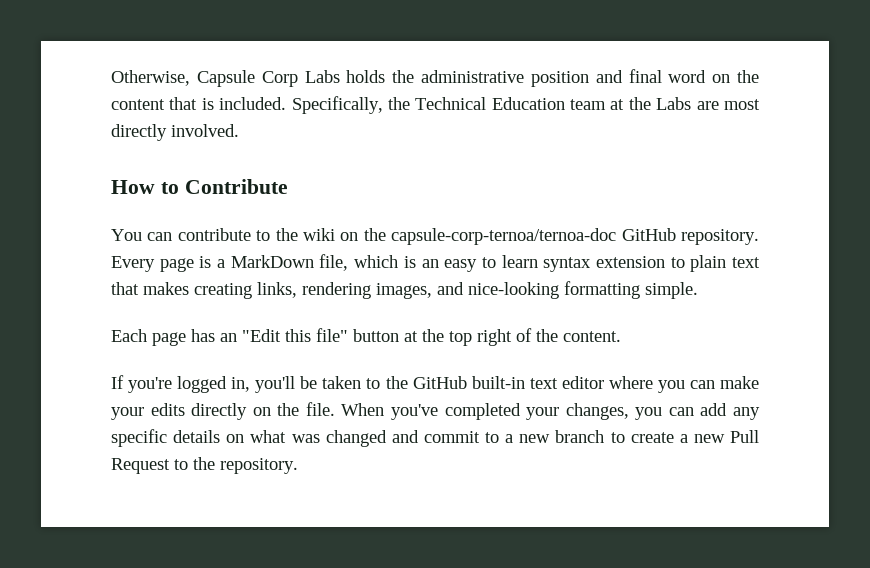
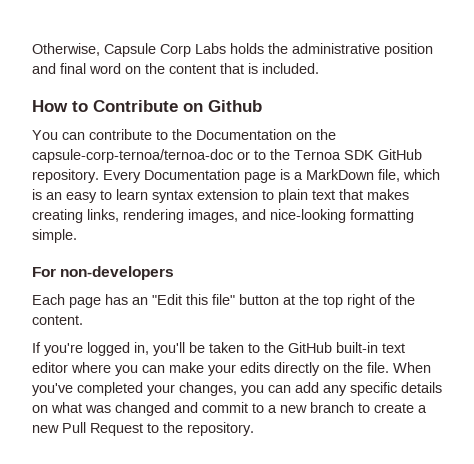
- Specifically, the Technical Education team at the Labs are most directly involved.
- How to Contribute
+ How to Contribute on Github
- You can contribute to the wiki on the capsule-corp-ternoa/ternoa-doc GitHub repository.
+ You can contribute to the Documentation on the capsule-corp-ternoa/ternoa-doc or to the Ternoa SDK GitHub repository.
- Every page is a MarkDown file, which is an easy to learn syntax extension to plain text that makes creating links, rendering images, and nice-looking formatting simple.
+ Every Documentation page is a MarkDown file, which is an easy to learn syntax extension to plain text that makes creating links, rendering images, and nice-looking formatting simple.
+ For non-developers

